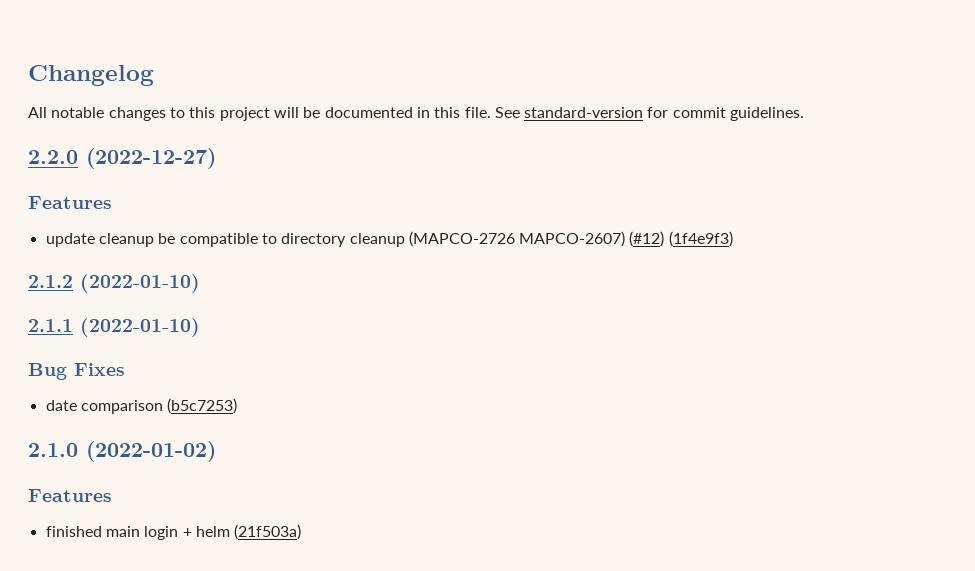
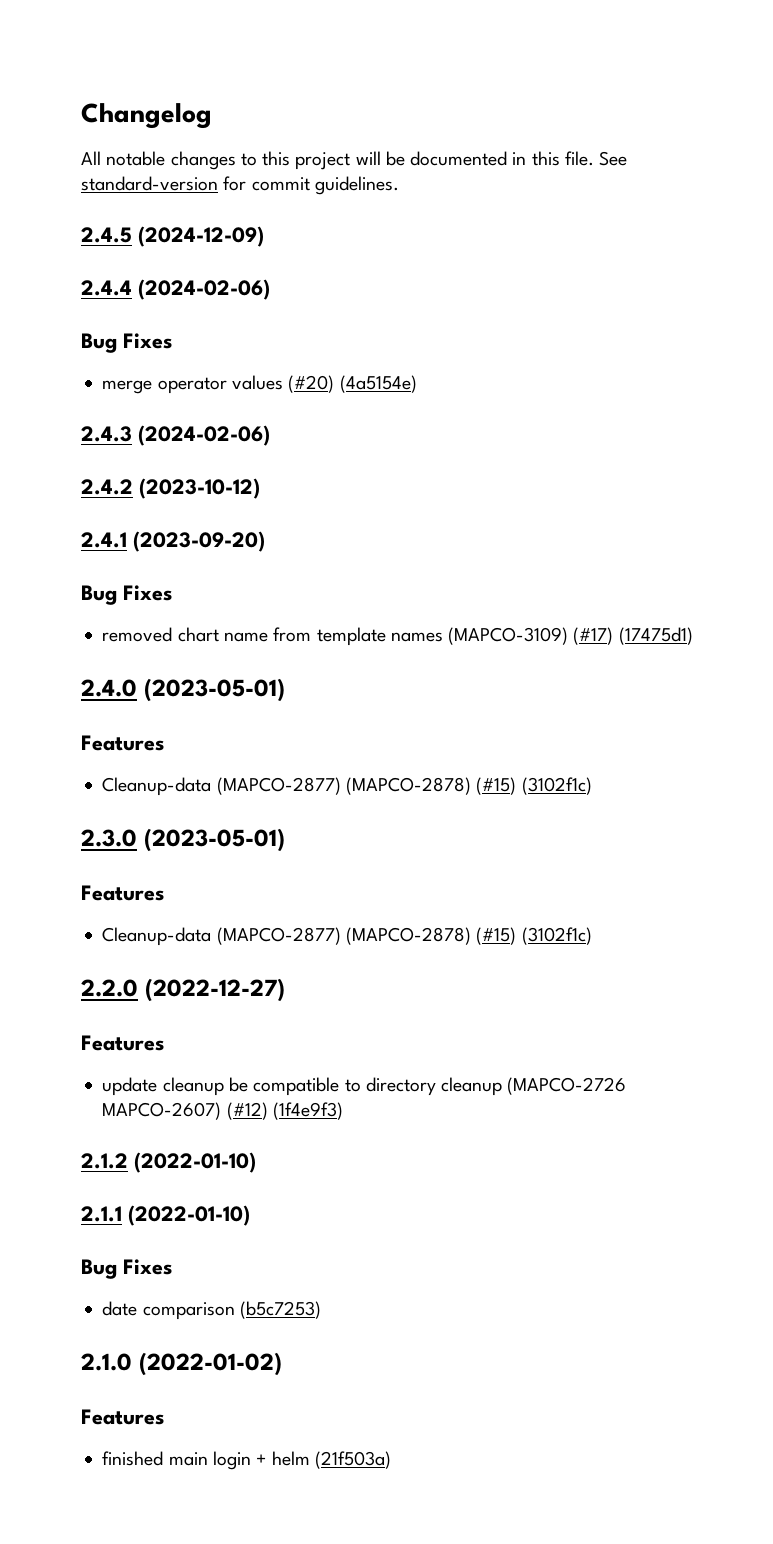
+ 2.4.5 (2024-12-09)
+ 2.4.4 (2024-02-06)
+ Bug Fixes
+ merge operator values (#20) (4a5154e)
+ 2.4.3 (2024-02-06)
+ 2.4.2 (2023-10-12)
+ 2.4.1 (2023-09-20)
+ Bug Fixes
+ removed chart name from template names (MAPCO-3109) (#17) (17475d1)
+ 2.4.0 (2023-05-01)
+ Features
+ Cleanup-data (MAPCO-2877) (MAPCO-2878) (#15) (3102f1c)
+ 2.3.0 (2023-05-01)
+ Features
+ Cleanup-data (MAPCO-2877) (MAPCO-2878) (#15) (3102f1c)

